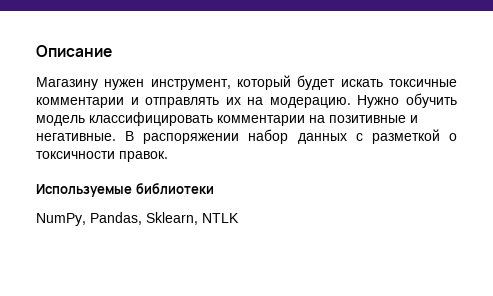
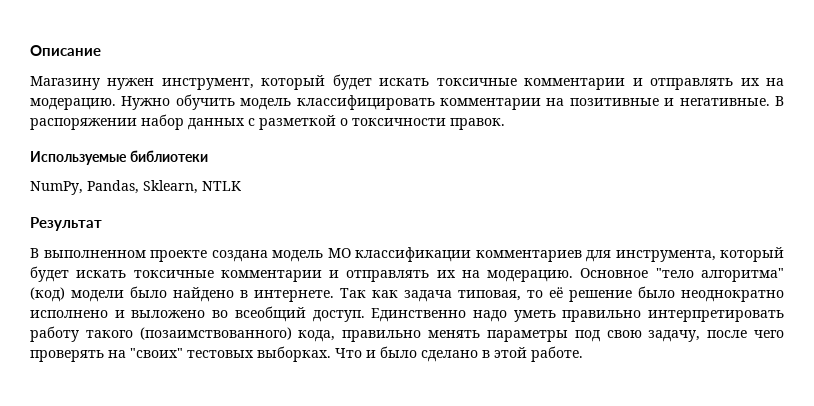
+ Результат
+ В выполненном проекте создана модель МО классификации комментариев для инструмента, который будет искать токсичные комментарии и отправлять их на модерацию. Основное "тело алгоритма" (код) модели было найдено в интернете. Так как задача типовая, то её решение было неоднократно исполнено и выложено во всеобщий доступ. Единственно надо уметь правильно интерпретировать работу такого (позаимствованного) кода, правильно менять параметры под свою задачу, после чего проверять на "своих" тестовых выборках. Что и было сделано в этой работе.

